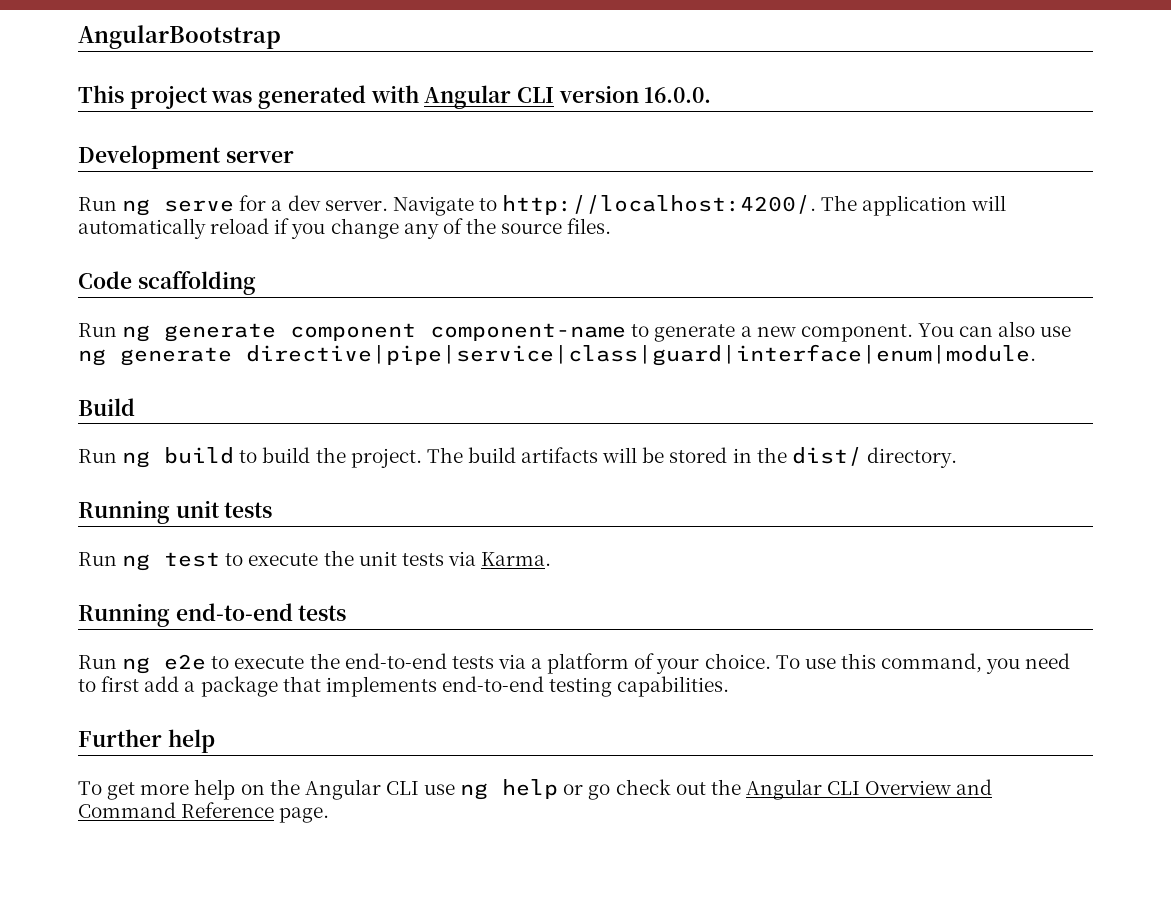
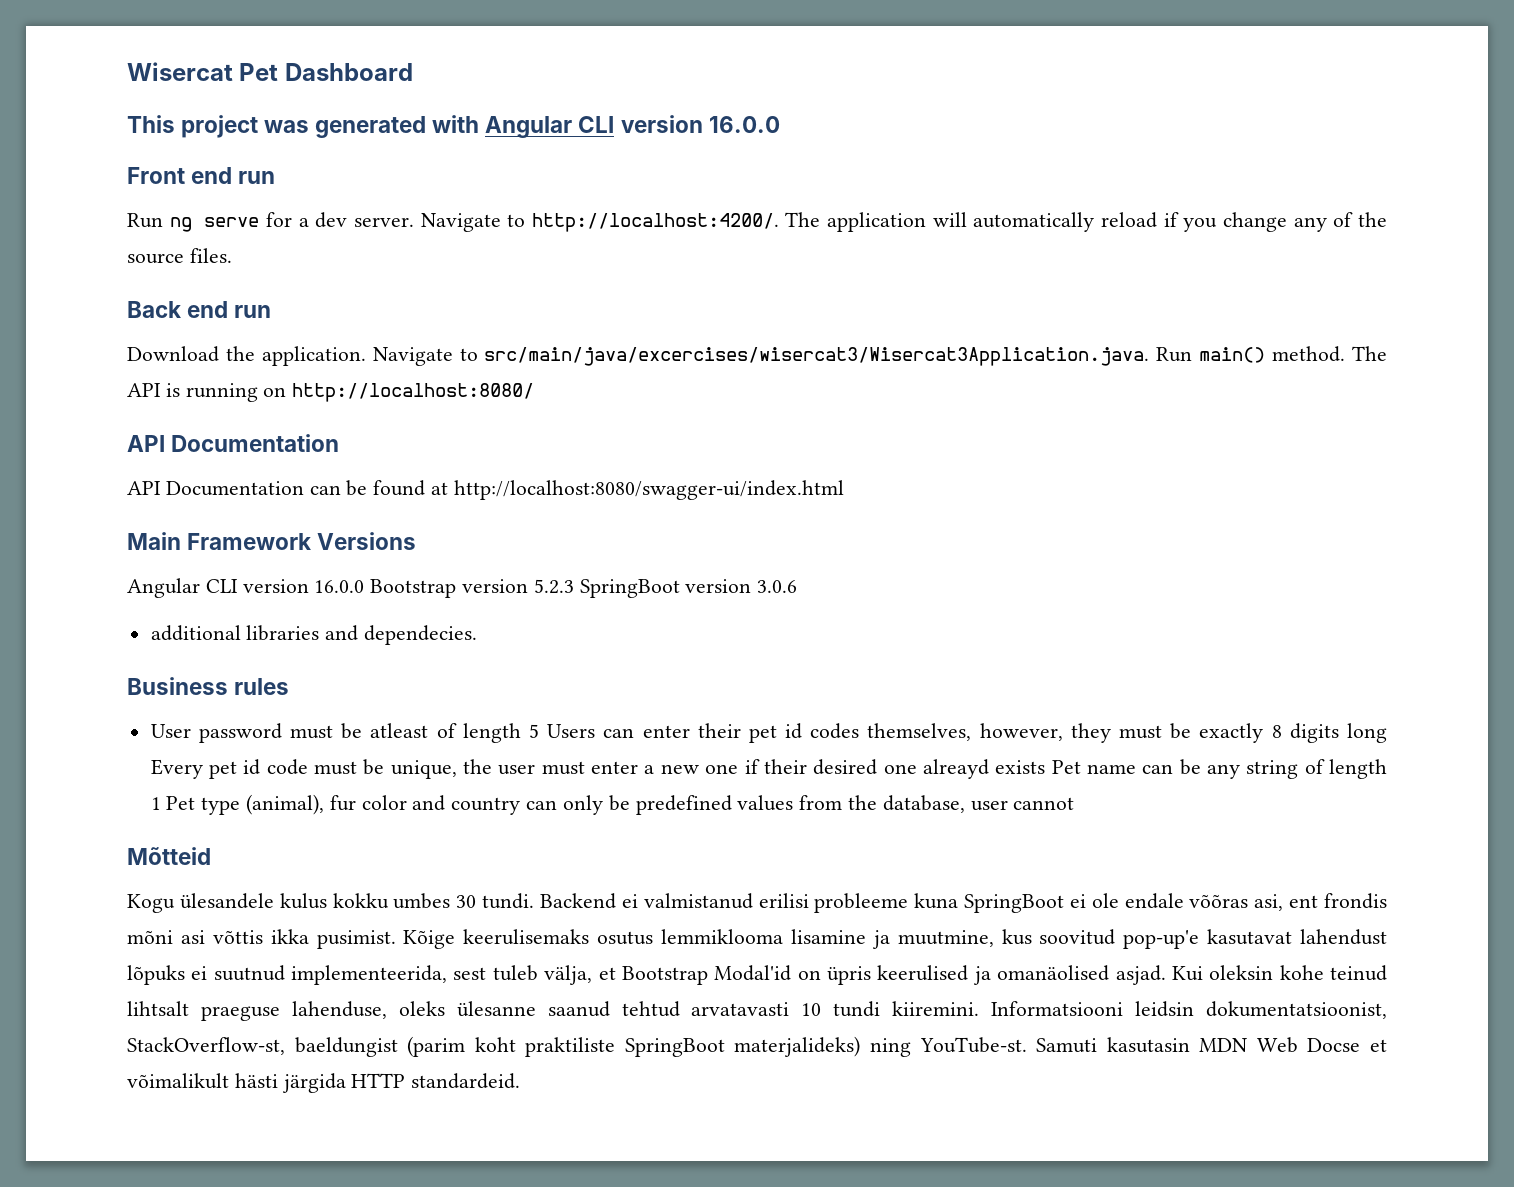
- AngularBootstrap
+ Wisercat Pet Dashboard
- This project was generated with Angular CLI version 16.0.0.
- Development server
+ This project was generated with Angular CLI version 16.0.0
+ Front end run
- Code scaffolding
- Run ng generate component component-name to generate a new component. You can also use ng generate directive|pipe|service|class|guard|interface|enum|module.
- Build
- Run ng build to build the project. The build artifacts will be stored in the dist/ directory.
- Running unit tests
- Run ng test to execute the unit tests via Karma.
- Running end-to-end tests
- Run ng e2e to execute the end-to-end tests via a platform of your choice. To use this command, you need to first add a package that implements end-to-end testing capabilities.
- Further help
- To get more help on the Angular CLI use ng help or go check out the Angular CLI Overview and Command Reference page.
+ Back end run
+ Download the application. Navigate to src/main/java/excercises/wisercat3/Wisercat3Application.java. Run main() method. The API is running on http://localhost:8080/
+ API Documentation
+ API Documentation can be found at http://localhost:8080/swagger-ui/index.html
+ Main Framework Versions
+ Angular CLI version 16.0.0 Bootstrap version 5.2.3 SpringBoot version 3.0.6
+ additional libraries and dependecies.
+ Business rules
+ User password must be atleast of length 5 Users can enter their pet id codes themselves, however, they must be exactly 8 digits long Every pet id code must be unique, the user must enter a new one if their desired one alreayd exists Pet name can be any string of length 1 Pet type (animal), fur color and country can only be predefined values from the database, user cannot
+ Mõtteid
+ Kogu ülesandele kulus kokku umbes 30 tundi. Backend ei valmistanud erilisi probleeme kuna SpringBoot ei ole endale võõras asi, ent frondis mõni asi võttis ikka pusimist. Kõige keerulisemaks osutus lemmiklooma lisamine ja muutmine, kus soovitud pop-up'e kasutavat lahendust lõpuks ei suutnud implementeerida, sest tuleb välja, et Bootstrap Modal'id on üpris keerulised ja omanäolised asjad. Kui oleksin kohe teinud lihtsalt praeguse lahenduse, oleks ülesanne saanud tehtud arvatavasti 10 tundi kiiremini. Informatsiooni leidsin dokumentatsioonist, StackOverflow-st, baeldungist (parim koht praktiliste SpringBoot materjalideks) ning YouTube-st. Samuti kasutasin MDN Web Docse et võimalikult hästi järgida HTTP standardeid.

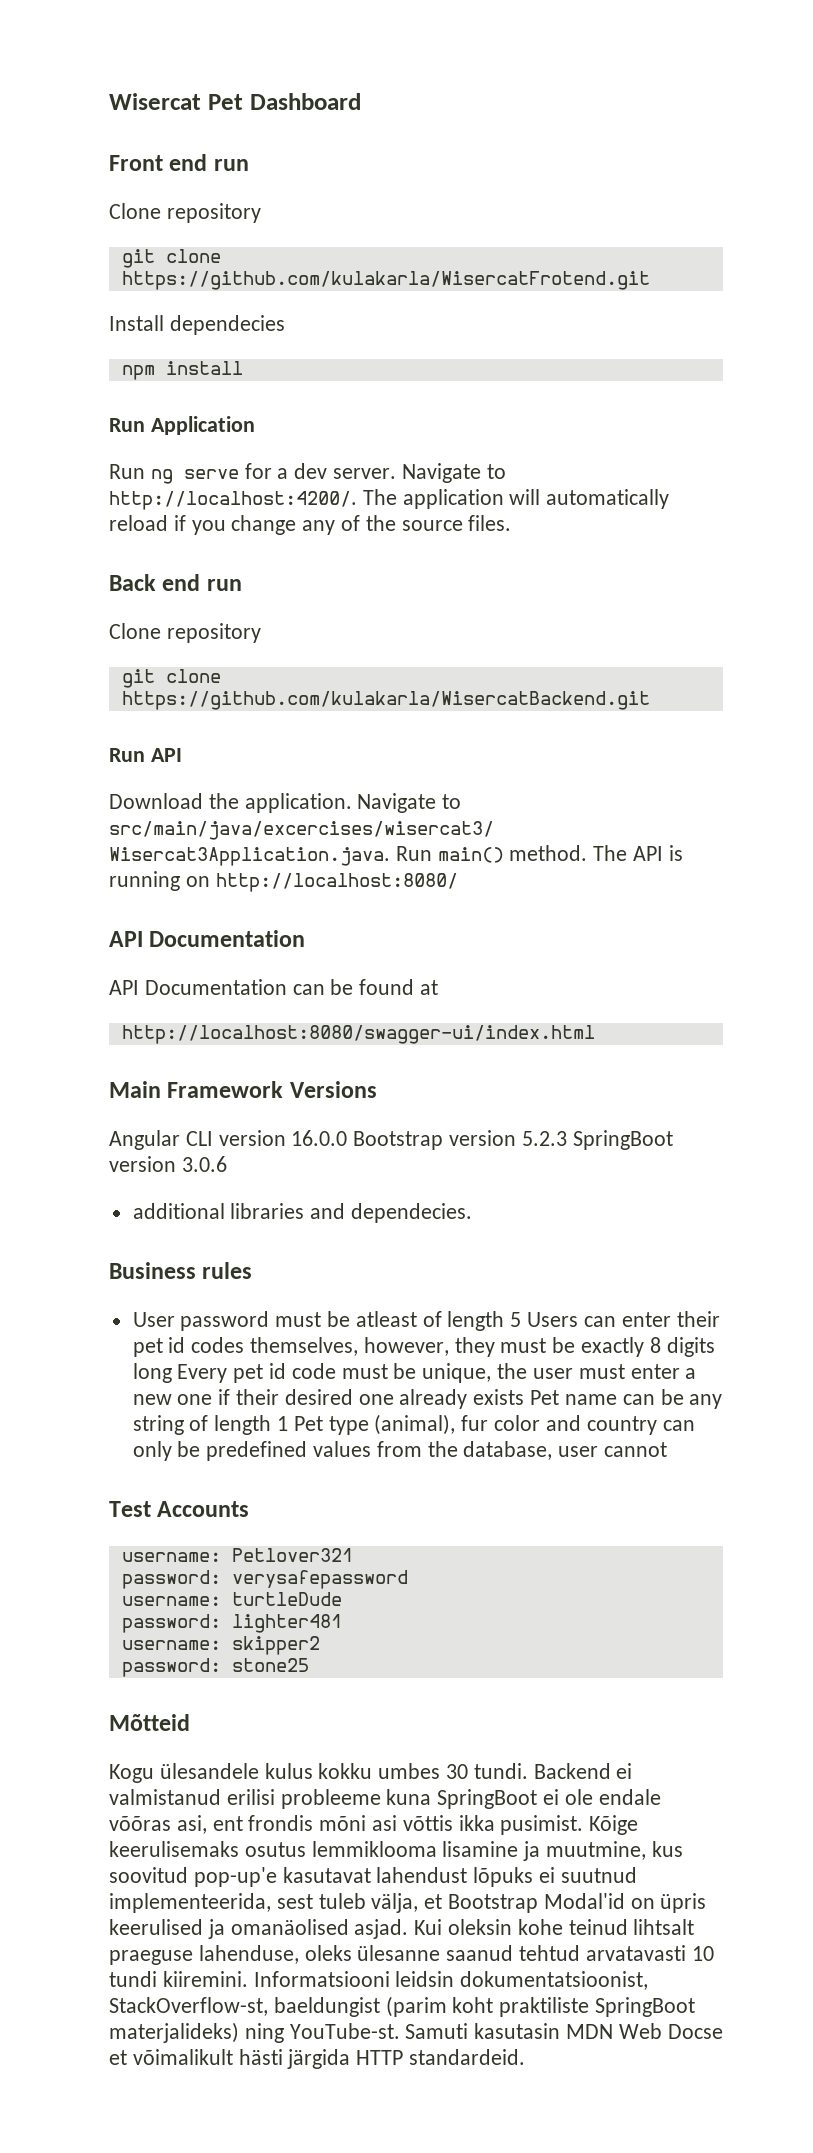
- This project was generated with Angular CLI version 16.0.0
  Front end run
+ Clone repository
+ git clone https://github.com/kulakarla/WisercatFrotend.git
+ Install dependecies
+ npm install
+ Run Application
  Back end run
+ Clone repository
+ git clone https://github.com/kulakarla/WisercatBackend.git
+ Run API
- API Documentation can be found at http://localhost:8080/swagger-ui/index.html
+ API Documentation can be found at
+ http://localhost:8080/swagger-ui/index.html
- User password must be atleast of length 5 Users can enter their pet id codes themselves, however, they must be exactly 8 digits long Every pet id code must be unique, the user must enter a new one if their desired one alreayd exists Pet name can be any string of length 1 Pet type (animal), fur color and country can only be predefined values from the database, user cannot
+ User password must be atleast of length 5 Users can enter their pet id codes themselves, however, they must be exactly 8 digits long Every pet id code must be unique, the user must enter a new one if their desired one already exists Pet name can be any string of length 1 Pet type (animal), fur color and country can only be predefined values from the database, user cannot
+ Test Accounts
+ username: Petlover321
+ password: verysafepassword
+ username: turtleDude
+ password: lighter481
+ username: skipper2
+ password: stone25

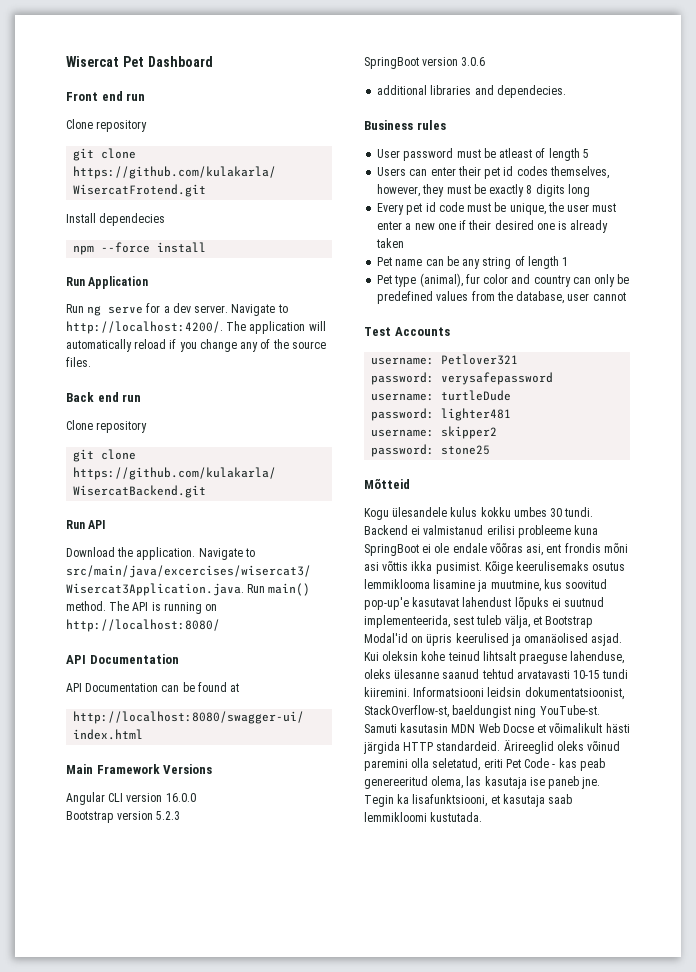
- npm install
+ npm --force install
- Angular CLI version 16.0.0 Bootstrap version 5.2.3 SpringBoot version 3.0.6
+ Angular CLI version 16.0.0
+ Bootstrap version 5.2.3
+ SpringBoot version 3.0.6
- User password must be atleast of length 5 Users can enter their pet id codes themselves, however, they must be exactly 8 digits long Every pet id code must be unique, the user must enter a new one if their desired one already exists Pet name can be any string of length 1 Pet type (animal), fur color and country can only be predefined values from the database, user cannot
+ User password must be atleast of length 5
+ Users can enter their pet id codes themselves, however, they must be exactly 8 digits long
+ Every pet id code must be unique, the user must enter a new one if their desired one is already taken
+ Pet name can be any string of length 1
+ Pet type (animal), fur color and country can only be predefined values from the database, user cannot
- Kui oleksin kohe teinud lihtsalt praeguse lahenduse, oleks ülesanne saanud tehtud arvatavasti 10 tundi kiiremini.
+ Kui oleksin kohe teinud lihtsalt praeguse lahenduse, oleks ülesanne saanud tehtud arvatavasti 10-15 tundi kiiremini.
- Informatsiooni leidsin dokumentatsioonist, StackOverflow-st, baeldungist (parim koht praktiliste SpringBoot materjalideks) ning YouTube-st.
+ Informatsiooni leidsin dokumentatsioonist, StackOverflow-st, baeldungist ning YouTube-st.
+ Ärireeglid oleks võinud paremini olla seletatud, eriti Pet Code - kas peab genereeritud olema, las kasutaja ise paneb jne. Tegin ka lisafunktsiooni, et kasutaja saab lemmikloomi kustutada.

